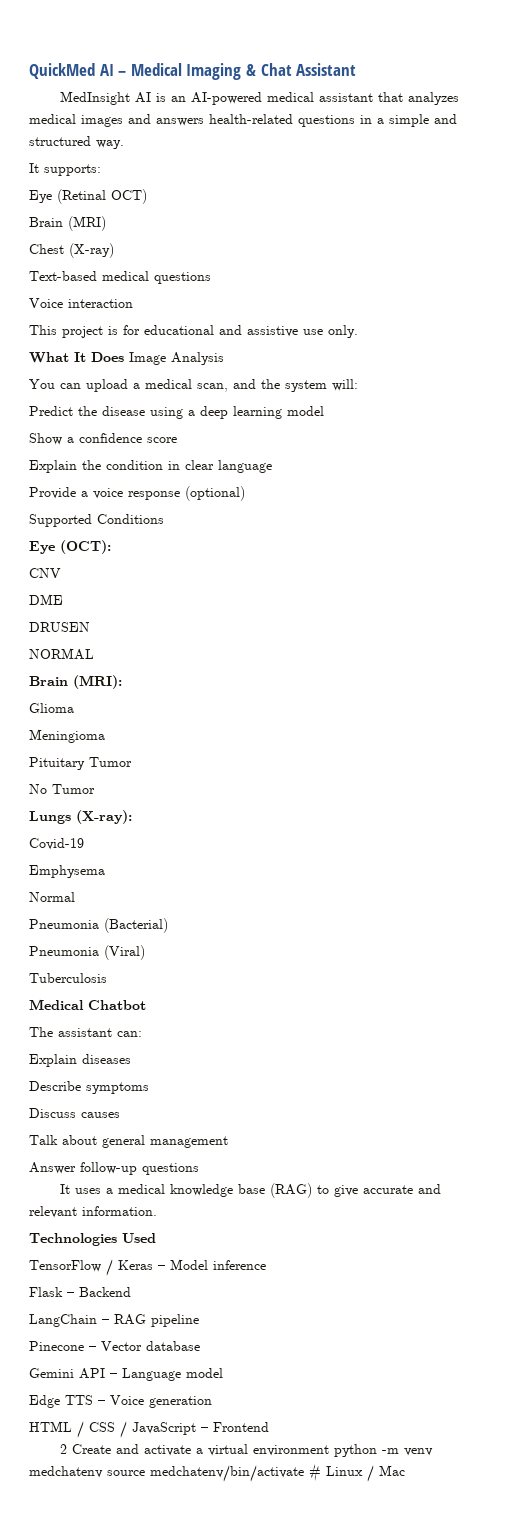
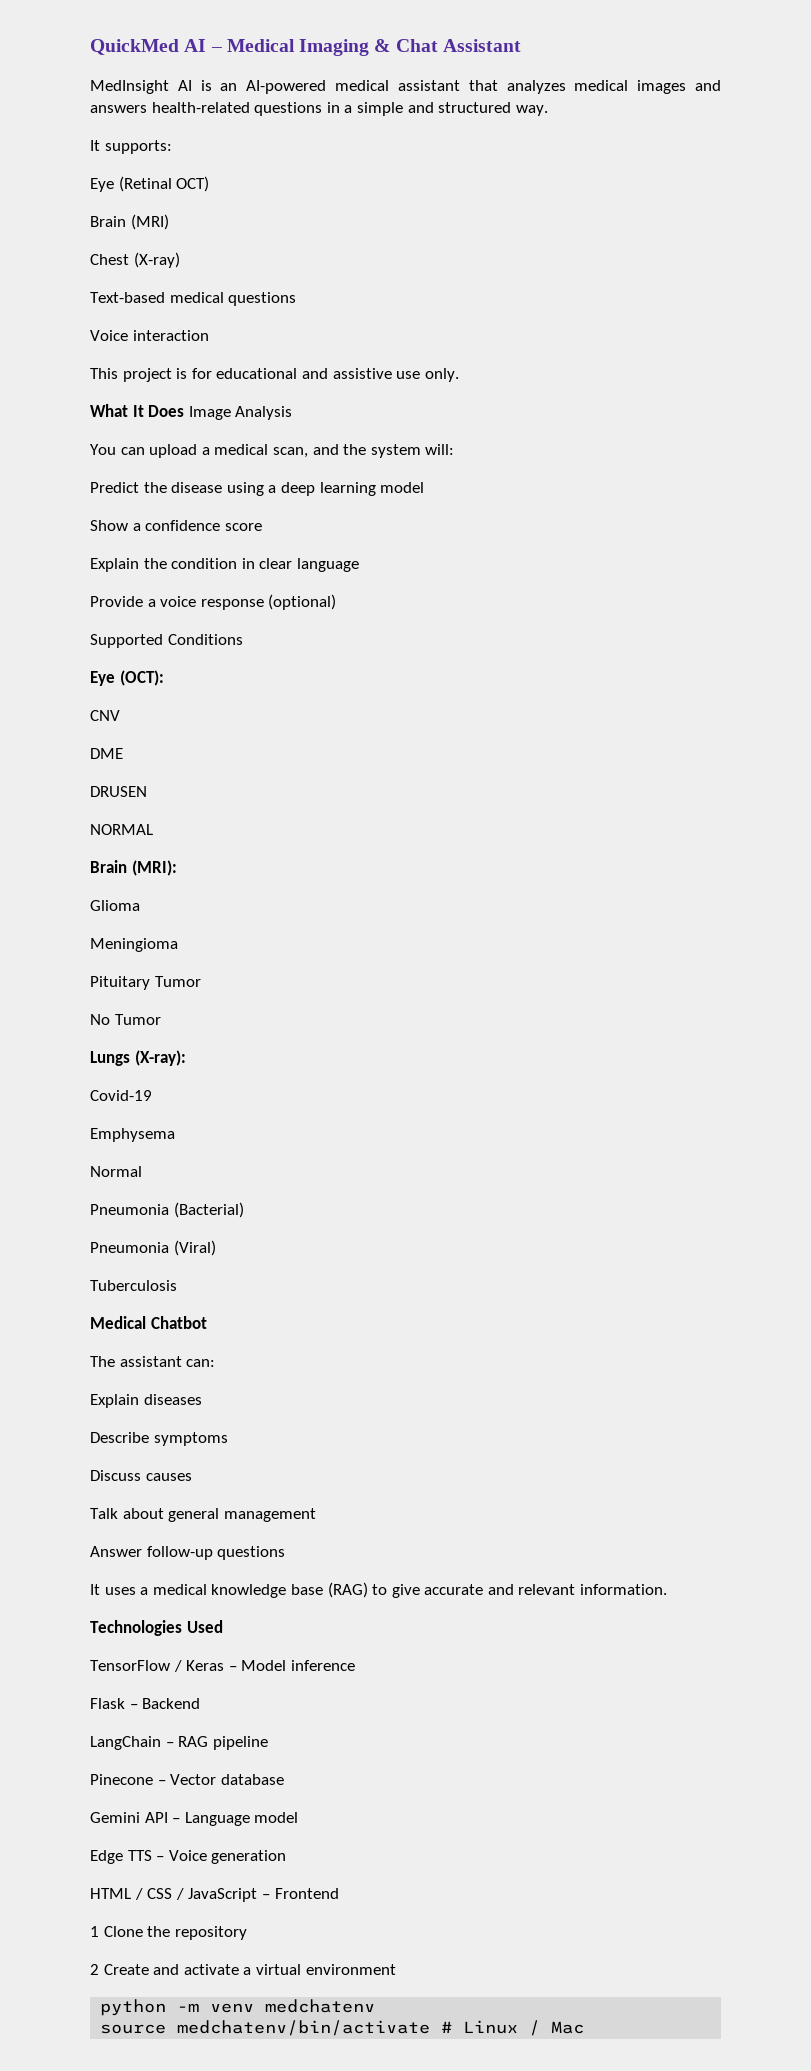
+ 1 Clone the repository
- 2 Create and activate a virtual environment python -m venv medchatenv source medchatenv/bin/activate # Linux / Mac
+ 2 Create and activate a virtual environment
+ python -m venv medchatenv
+ source medchatenv/bin/activate # Linux / Mac

